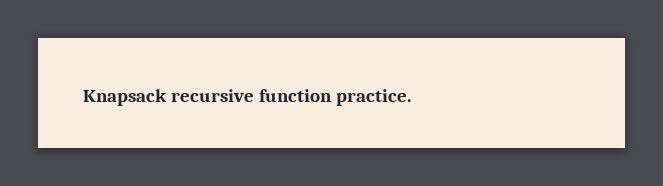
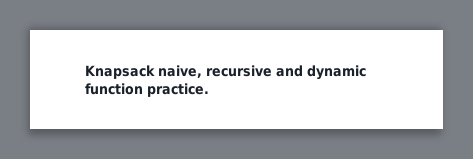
- Knapsack recursive function practice.
+ Knapsack naive, recursive and dynamic function practice.

